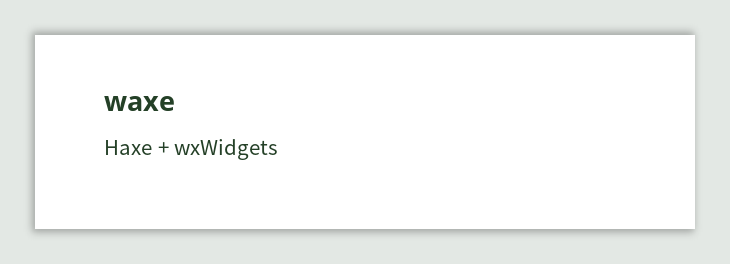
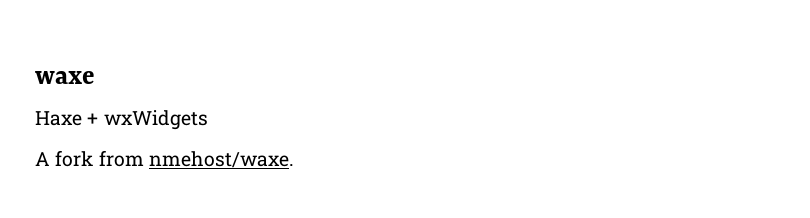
+ A fork from nmehost/waxe.

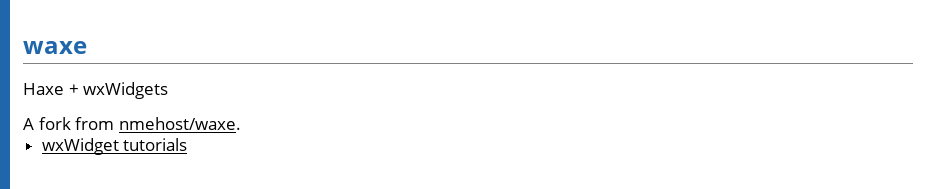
+ wxWidget tutorials

